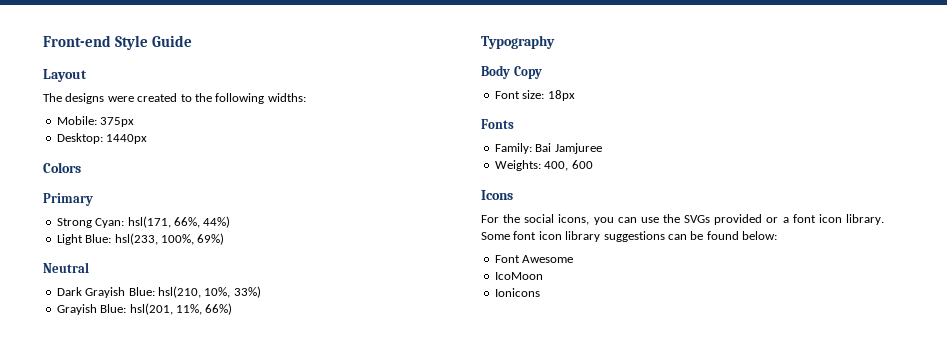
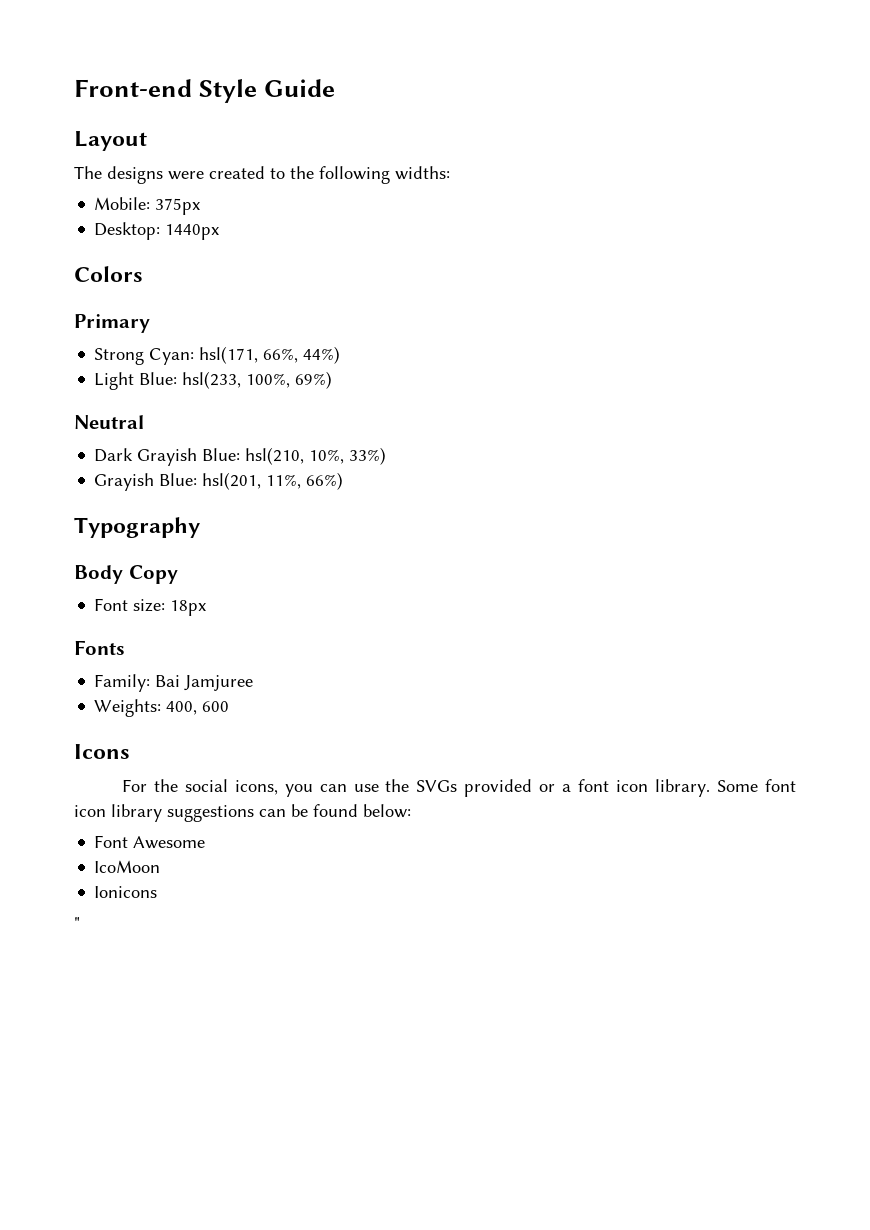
+ "

